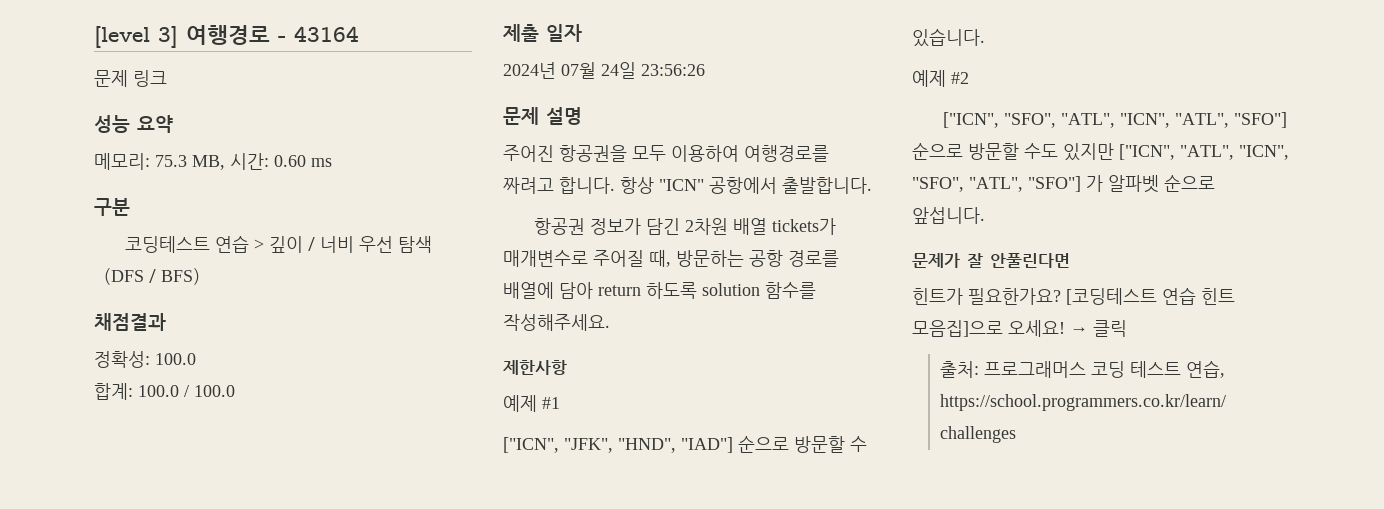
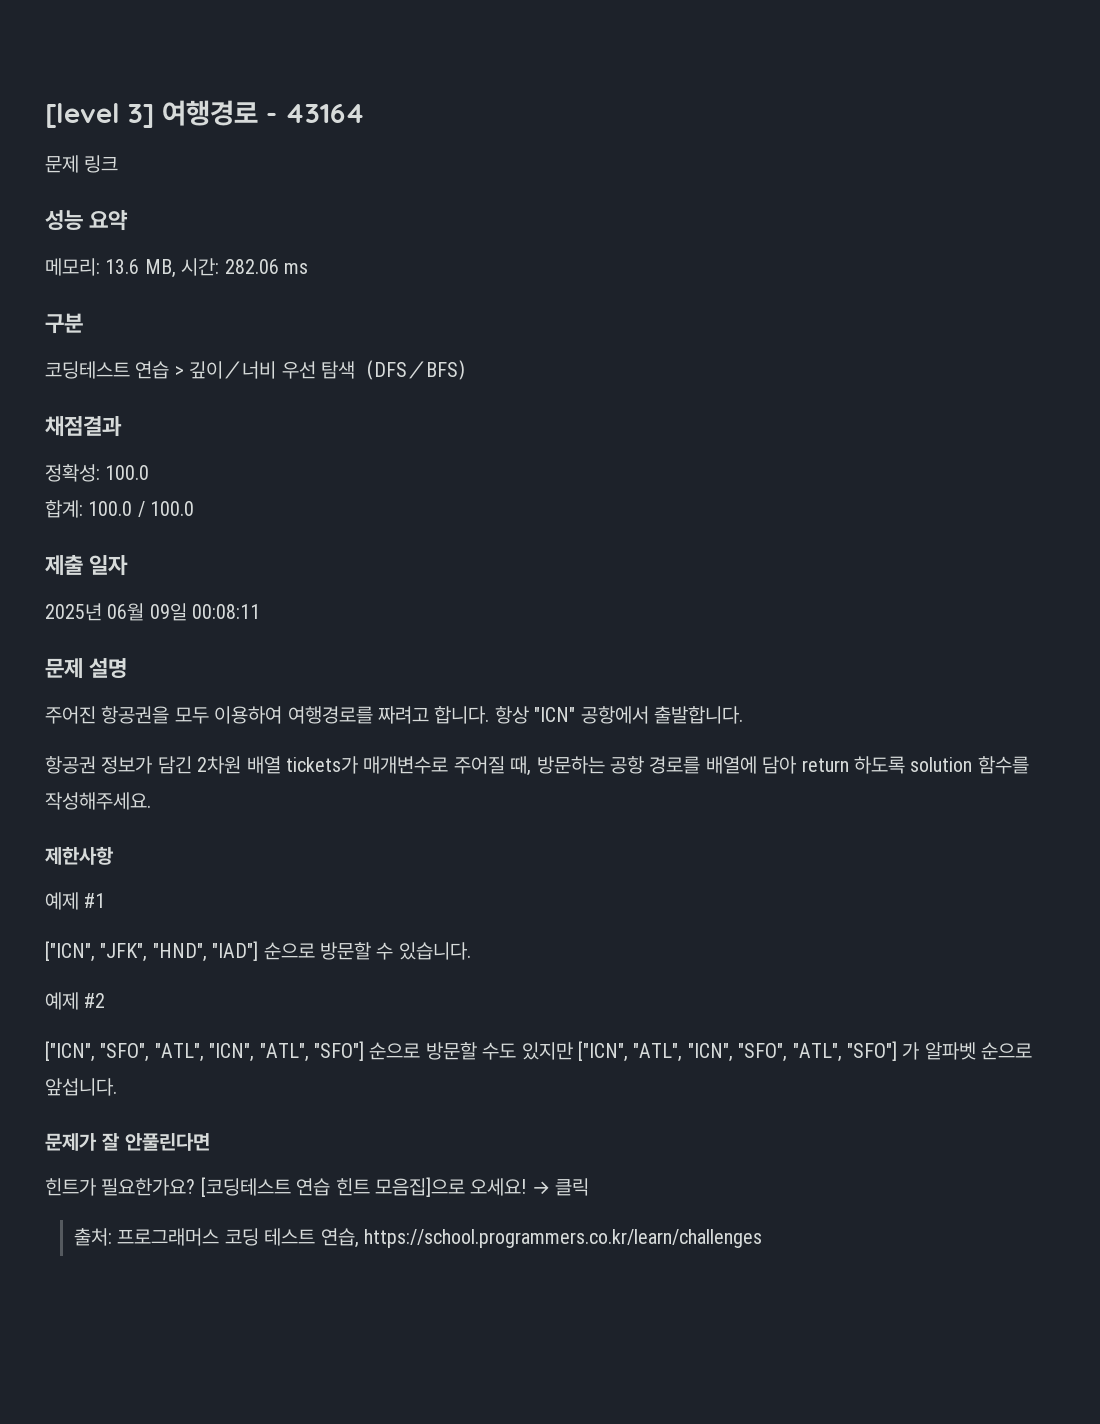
- 메모리: 75.3 MB, 시간: 0.60 ms
+ 메모리: 13.6 MB, 시간: 282.06 ms
- 2024년 07월 24일 23:56:26
+ 2025년 06월 09일 00:08:11

